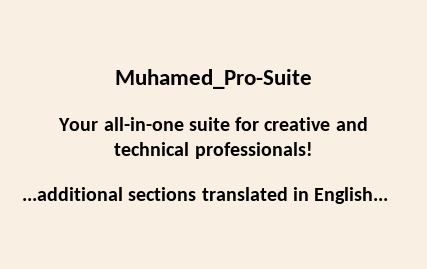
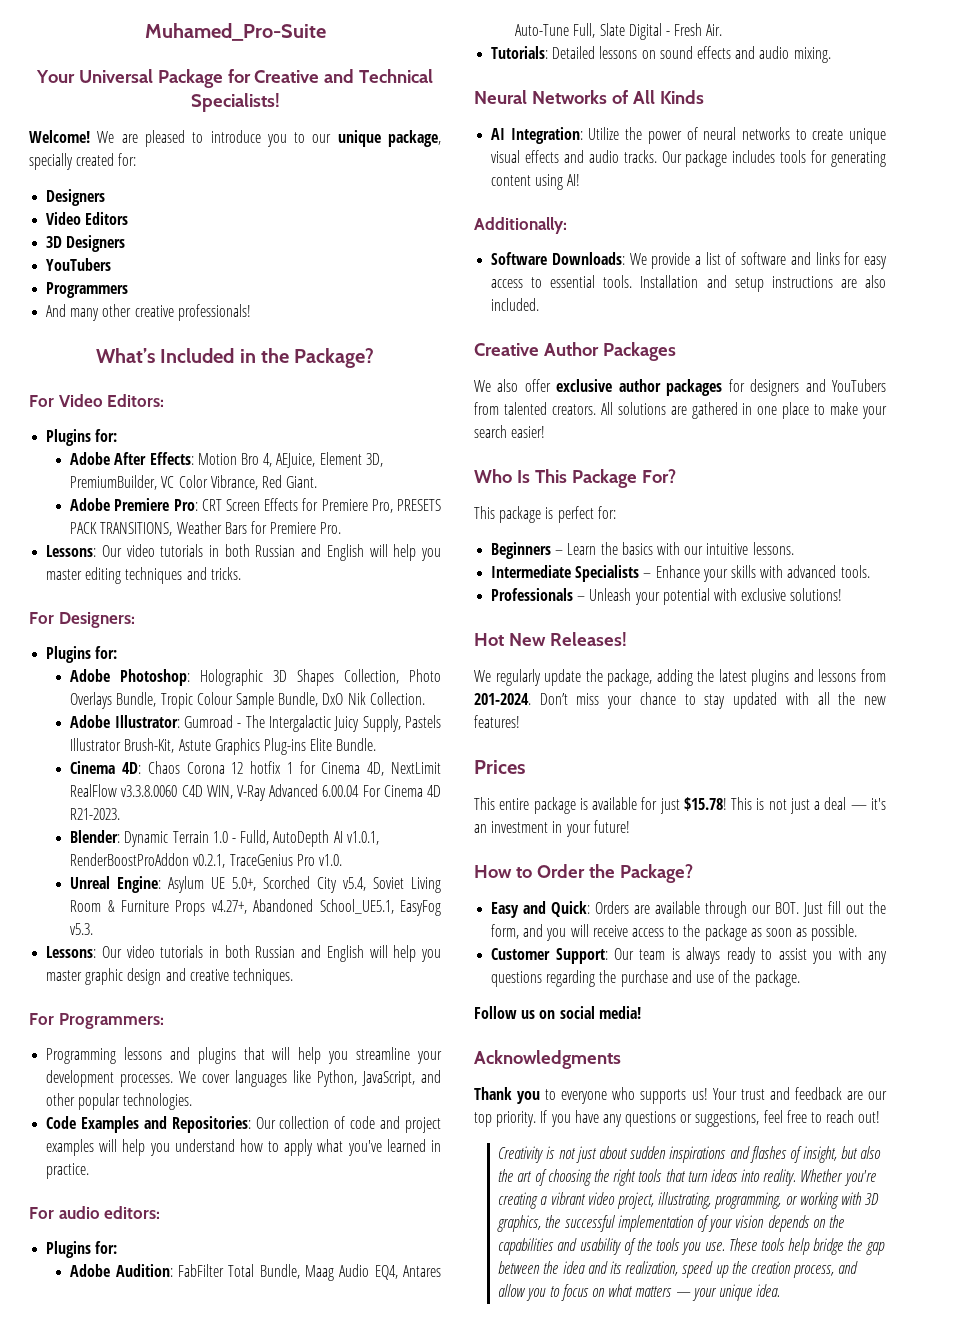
- Your all-in-one suite for creative and technical professionals!
- ...additional sections translated in English...
+ Your Universal Package for Creative and Technical Specialists!
+ Welcome! We are pleased to introduce you to our unique package, specially created for:
+ Designers
+ Video Editors
+ 3D Designers
+ YouTubers
+ Programmers
+ And many other creative professionals!
+ What’s Included in the Package?
+ For Video Editors:
+ Plugins for:
+ Adobe After Effects: Motion Bro 4, AEJuice, Element 3D, PremiumBuilder, VC Color Vibrance, Red Giant.
+ Adobe Premiere Pro: CRT Screen Effects for Premiere Pro, PRESETS PACK TRANSITIONS, Weather Bars for Premiere Pro.
+ Lessons: Our video tutorials in both Russian and English will help you master editing techniques and tricks.
+ For Designers:
+ Plugins for:
+ Adobe Photoshop: Holographic 3D Shapes Collection, Photo Overlays Bundle, Tropic Colour Sample Bundle, DxO Nik Collection.
+ Adobe Illustrator: Gumroad - The Intergalactic Juicy Supply, Pastels Illustrator Brush-Kit, Astute Graphics Plug-ins Elite Bundle.
+ Cinema 4D: Chaos Corona 12 hotfix 1 for Cinema 4D, NextLimit RealFlow v3.3.8.0060 C4D WIN, V-Ray Advanced 6.00.04 For Cinema 4D R21-2023.
+ Blender: Dynamic Terrain 1.0 - Fulld, AutoDepth AI v1.0.1, RenderBoostProAddon v0.2.1, TraceGenius Pro v1.0.
+ Unreal Engine: Asylum UE 5.0+, Scorched City v5.4, Soviet Living Room & Furniture Props v4.27+, Abandoned School_UE5.1, EasyFog v5.3.
+ Lessons: Our video tutorials in both Russian and English will help you master graphic design and creative techniques.
+ For Programmers:
+ Programming lessons and plugins that will help you streamline your development processes. We cover languages like Python, JavaScript, and other popular technologies.
+ Code Examples and Repositories: Our collection of code and project examples will help you understand how to apply what you've learned in practice.
+ For audio editors:
+ Plugins for:
+ Adobe Audition: FabFilter Total Bundle, Maag Audio EQ4, Antares Auto-Tune Full, Slate Digital - Fresh Air.
+ Tutorials: Detailed lessons on sound effects and audio mixing.
+ Neural Networks of All Kinds
+ AI Integration: Utilize the power of neural networks to create unique visual effects and audio tracks. Our package includes tools for generating content using AI!
+ Additionally:
+ Software Downloads: We provide a list of software and links for easy access to essential tools. Installation and setup instructions are also included.
+ Creative Author Packages
+ We also offer exclusive author packages for designers and YouTubers from talented creators. All solutions are gathered in one place to make your search easier!
+ Who Is This Package For?
+ This package is perfect for:
+ Beginners – Learn the basics with our intuitive lessons.
+ Intermediate Specialists – Enhance your skills with advanced tools.
+ Professionals – Unleash your potential with exclusive solutions!
+ Hot New Releases!
+ We regularly update the package, adding the latest plugins and lessons from 201-2024. Don’t miss your chance to stay updated with all the new features!
+ Prices
+ This entire package is available for just $15.78! This is not just a deal — it's an investment in your future!
+ How to Order the Package?
+ Easy and Quick: Orders are available through our BOT. Just fill out the form, and you will receive access to the package as soon as possible.
+ Customer Support: Our team is always ready to assist you with any questions regarding the purchase and use of the package.
+ Follow us on social media!
+ Acknowledgments
+ Thank you to everyone who supports us! Your trust and feedback are our top priority. If you have any questions or suggestions, feel free to reach out!
+ Creativity is not just about sudden inspirations and flashes of insight, but also the art of choosing the right tools that turn ideas into reality. Whether you're creating a vibrant video project, illustrating, programming, or working with 3D graphics, the successful implementation of your vision depends on the capabilities and usability of the tools you use. These tools help bridge the gap between the idea and its realization, speed up the creation process, and allow you to focus on what matters — your unique idea.

